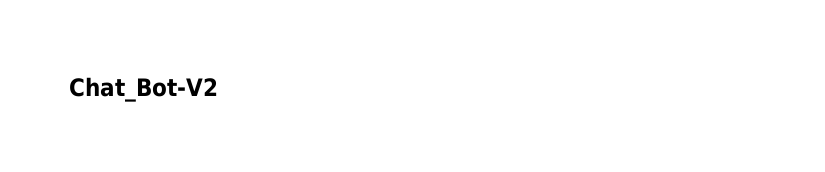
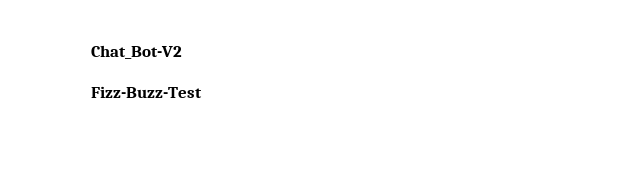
+ Fizz-Buzz-Test

